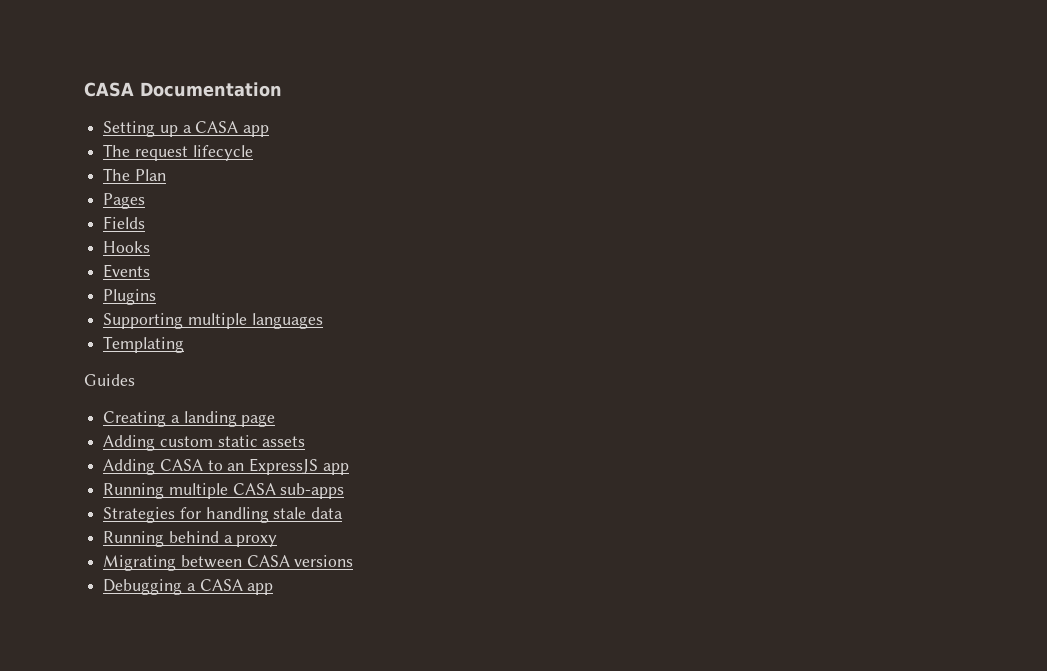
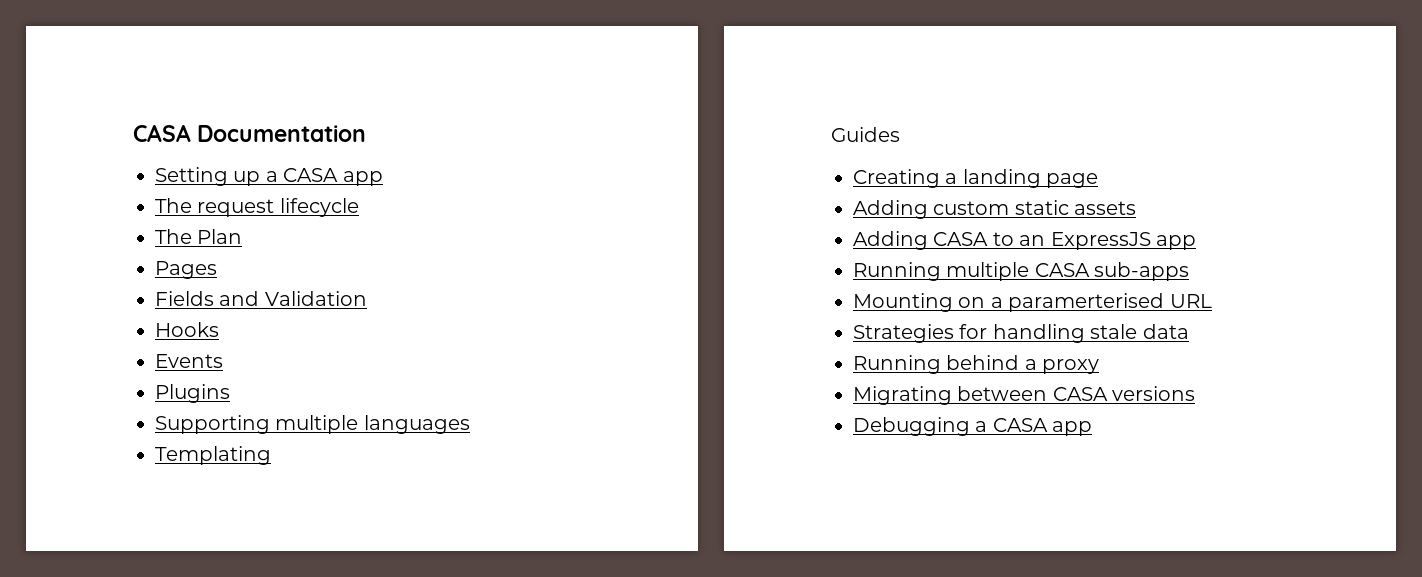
- Fields
+ Fields and Validation
+ Mounting on a paramerterised URL

